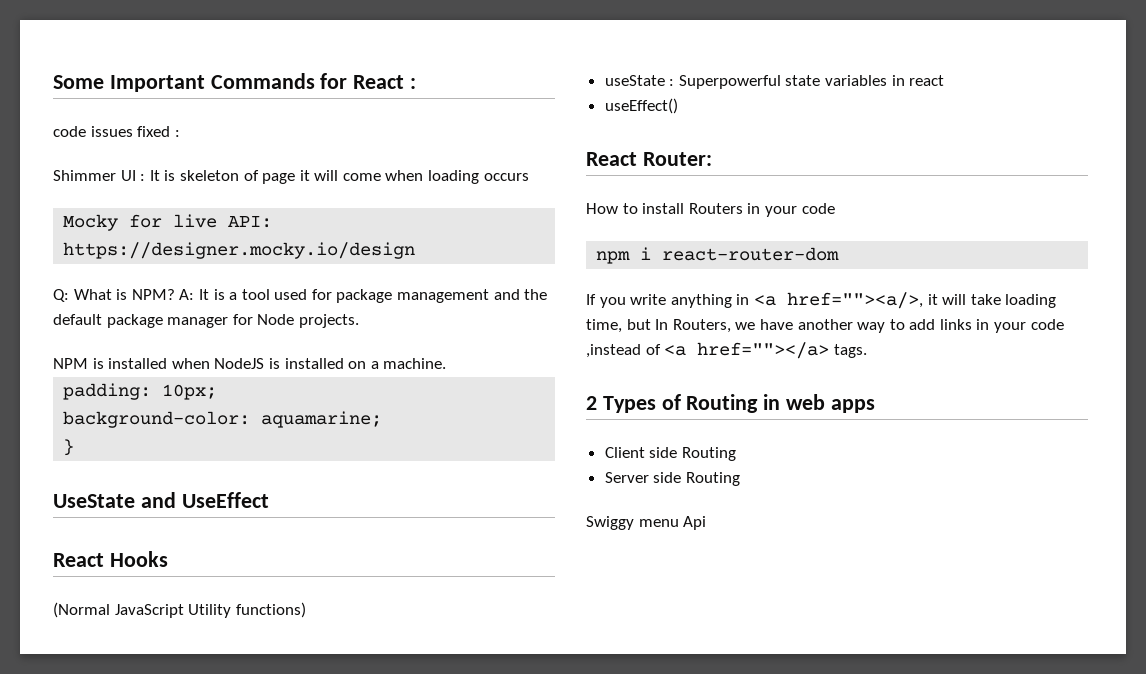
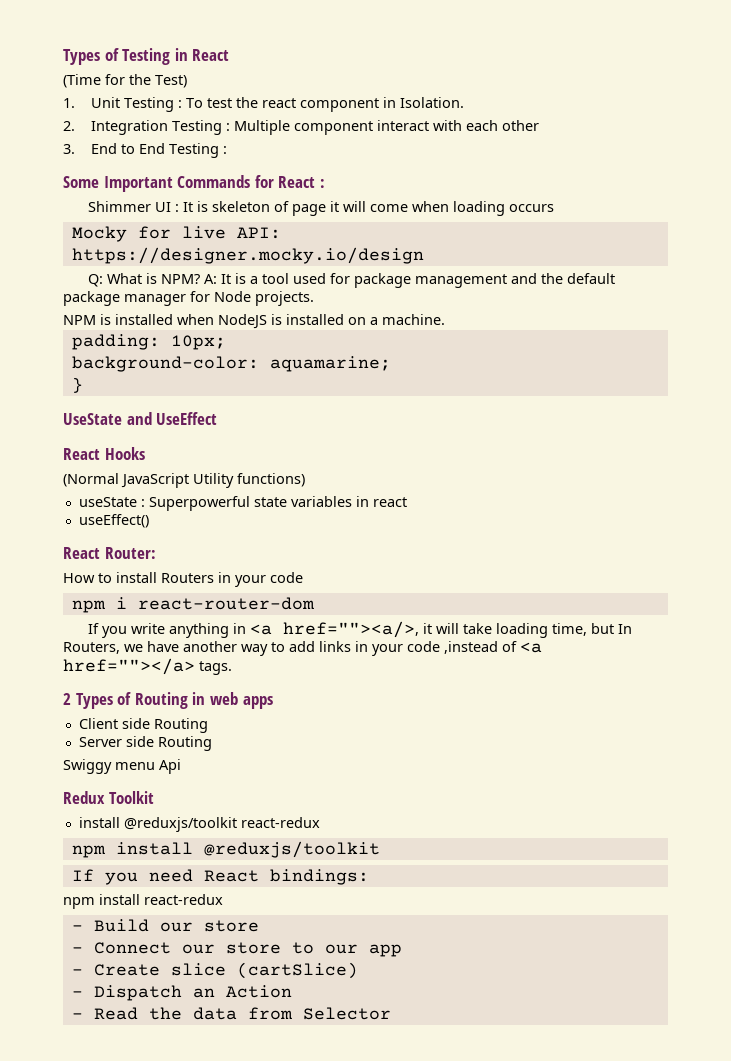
+ Types of Testing in React
+ (Time for the Test)
+ 1. Unit Testing : To test the react component in Isolation.
+ 2. Integration Testing : Multiple component interact with each other
+ 3. End to End Testing :
- code issues fixed :
+ Redux Toolkit
+ install @reduxjs/toolkit react-redux
+ npm install @reduxjs/toolkit
+ If you need React bindings:
+ npm install react-redux
+ - Build our store
+ - Connect our store to our app
+ - Create slice (cartSlice)
+ - Dispatch an Action
+ - Read the data from Selector

